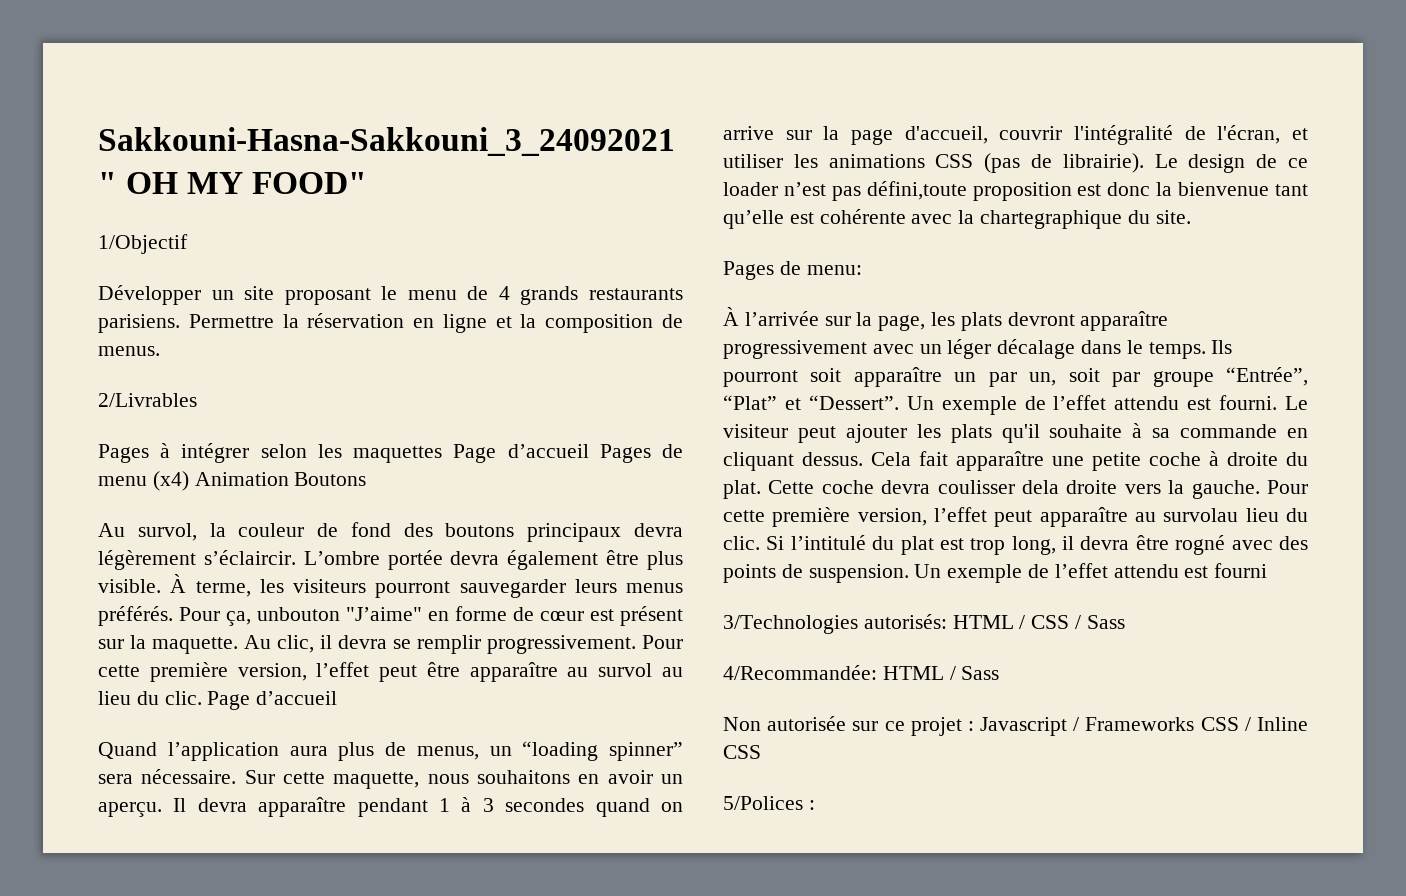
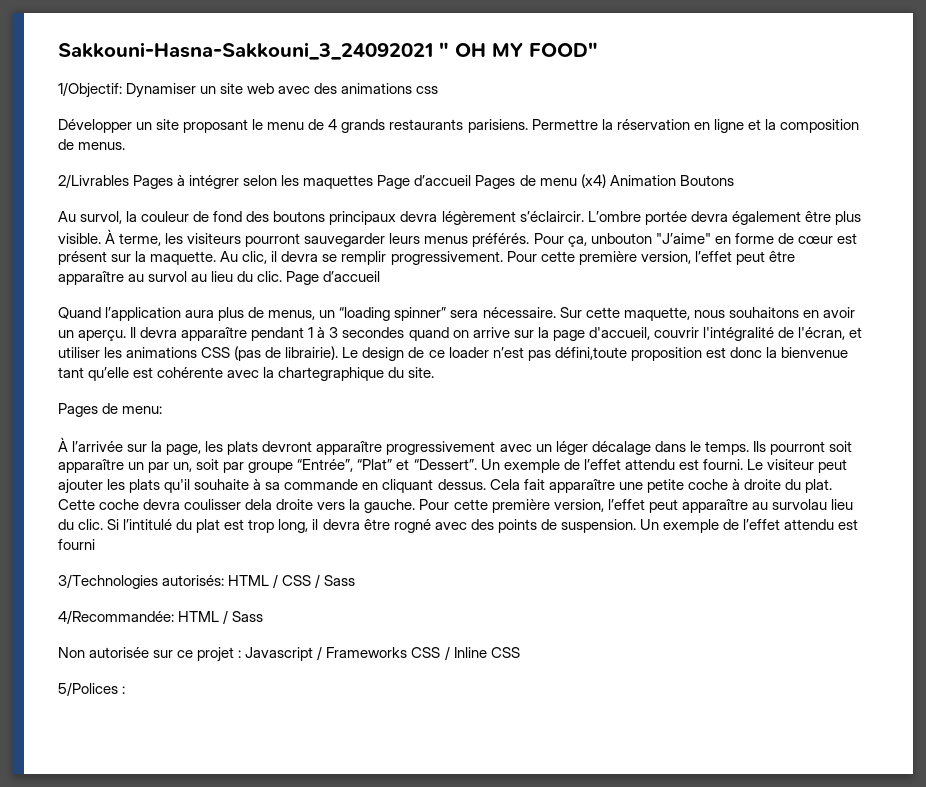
- 1/Objectif
+ 1/Objectif: Dynamiser un site web avec des animations css
- 2/Livrables
- Pages à intégrer selon les maquettes Page d’accueil Pages de menu (x4) Animation Boutons
+ 2/Livrables Pages à intégrer selon les maquettes Page d’accueil Pages de menu (x4) Animation Boutons

